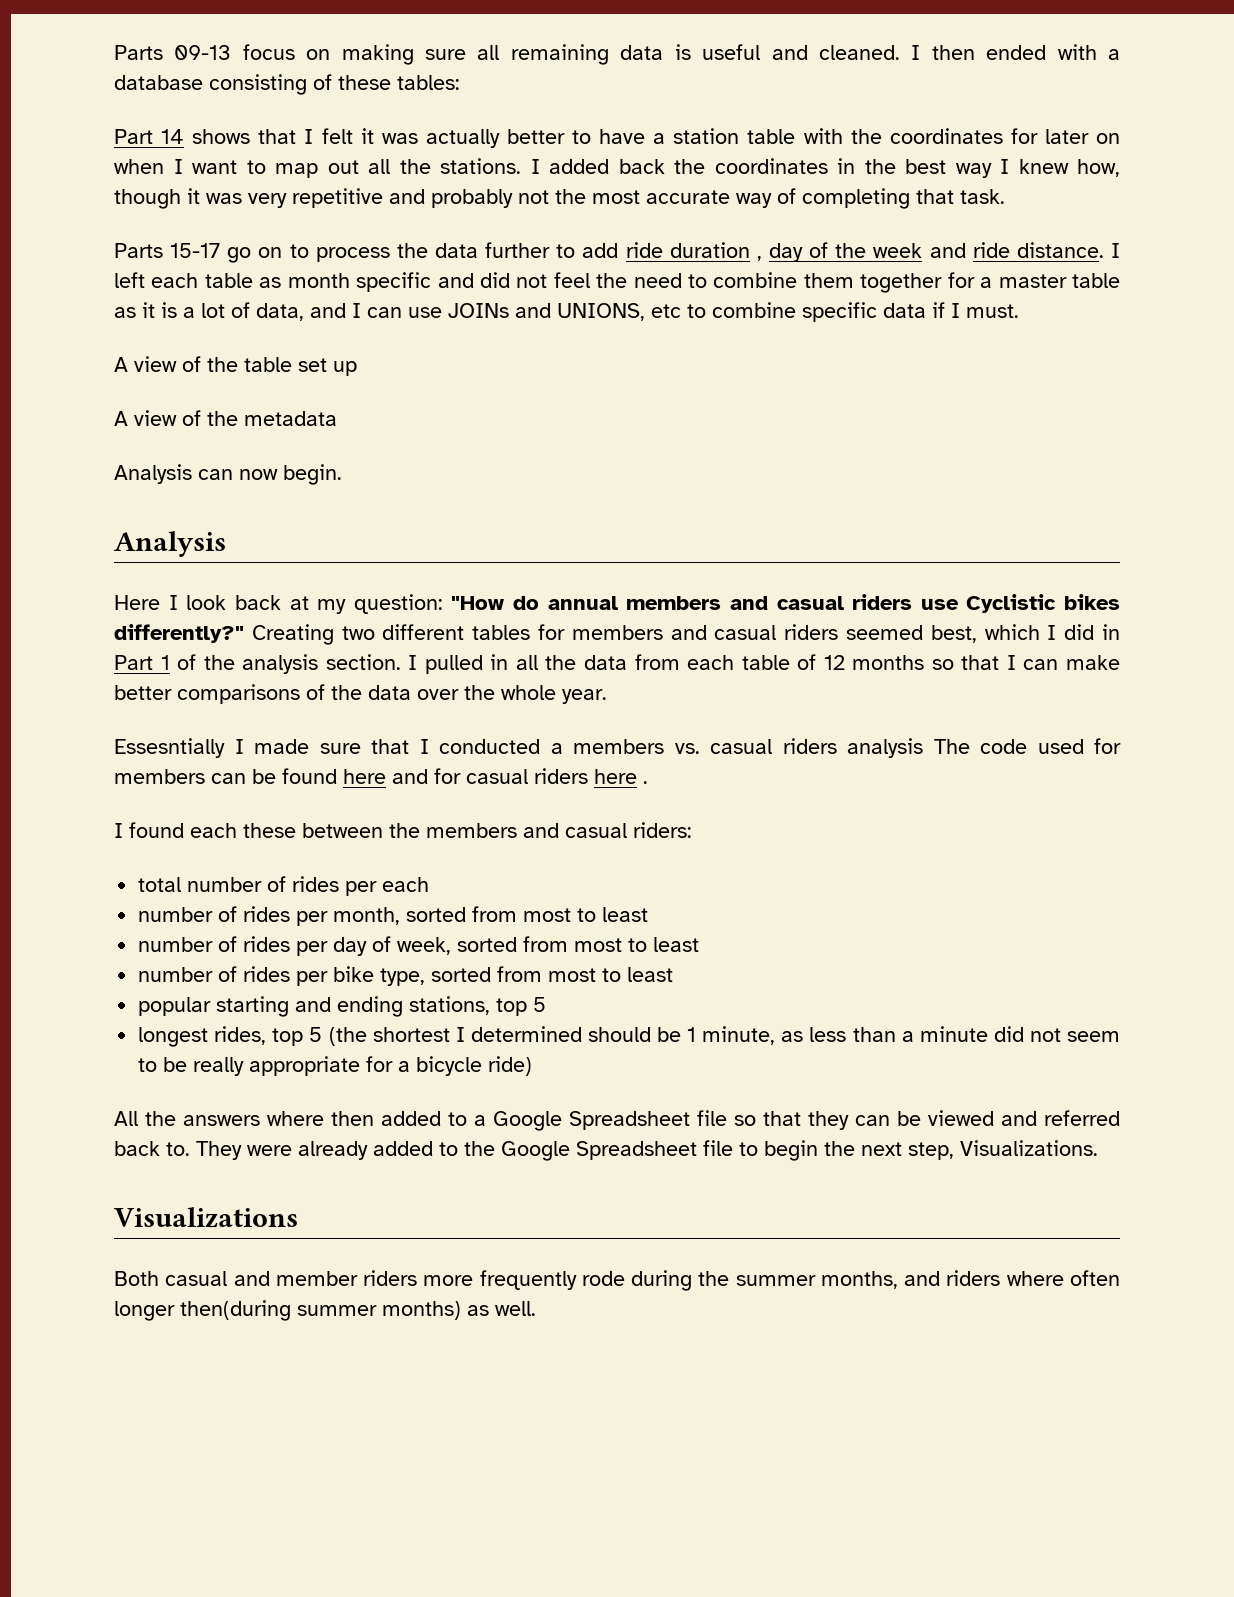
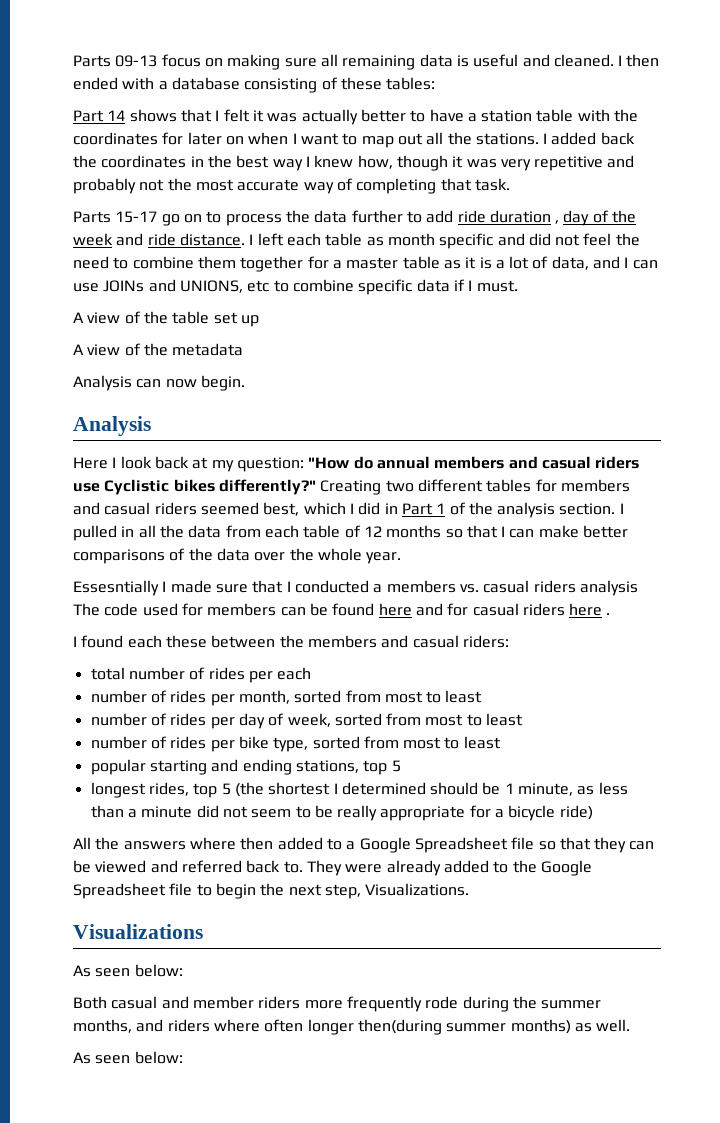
  Visualizations
+ As seen below:
  Both casual and member riders more frequently rode during the summer months, and riders where often longer then(during summer months) as well.
+ As seen below:

